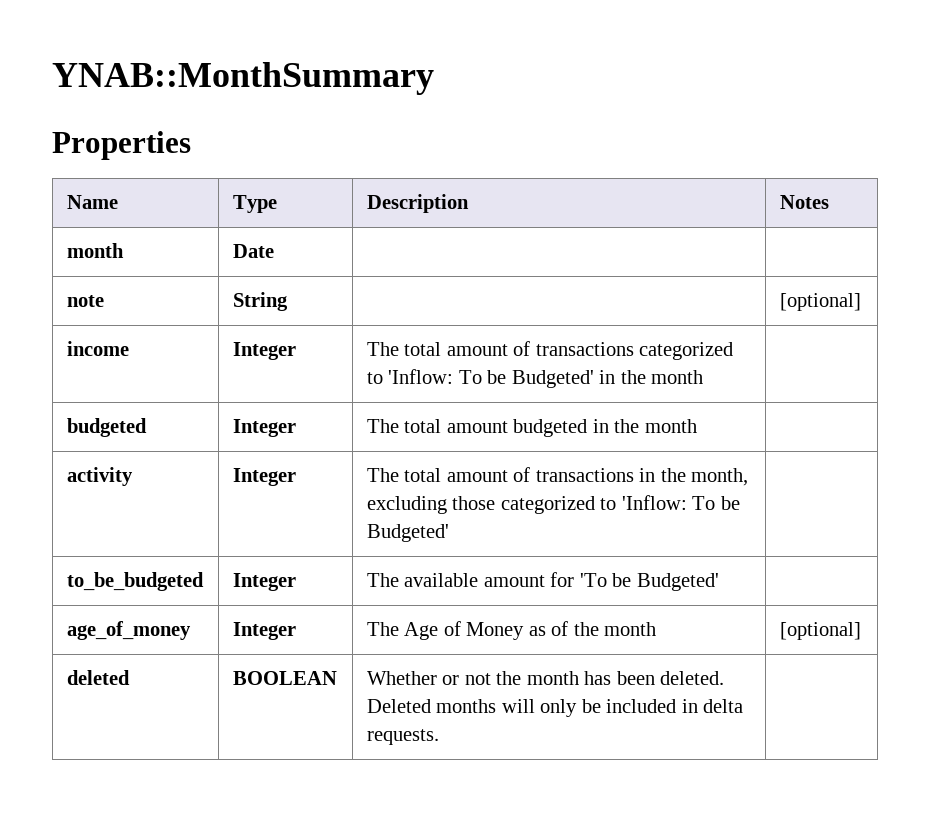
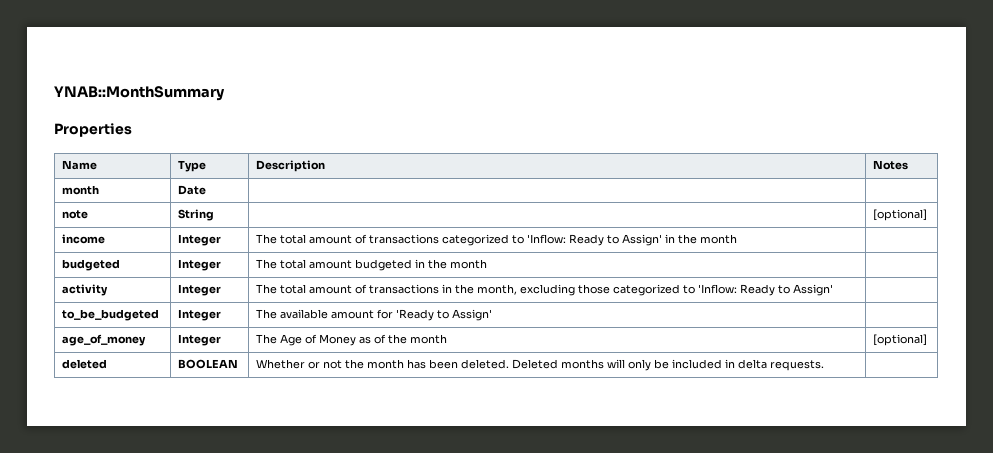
- income | Integer | The total amount of transactions categorized to 'Inflow: To be Budgeted' in the month |
+ income | Integer | The total amount of transactions categorized to 'Inflow: Ready to Assign' in the month |
- activity | Integer | The total amount of transactions in the month, excluding those categorized to 'Inflow: To be Budgeted' |
+ activity | Integer | The total amount of transactions in the month, excluding those categorized to 'Inflow: Ready to Assign' |
- to_be_budgeted | Integer | The available amount for 'To be Budgeted' |
+ to_be_budgeted | Integer | The available amount for 'Ready to Assign' |

